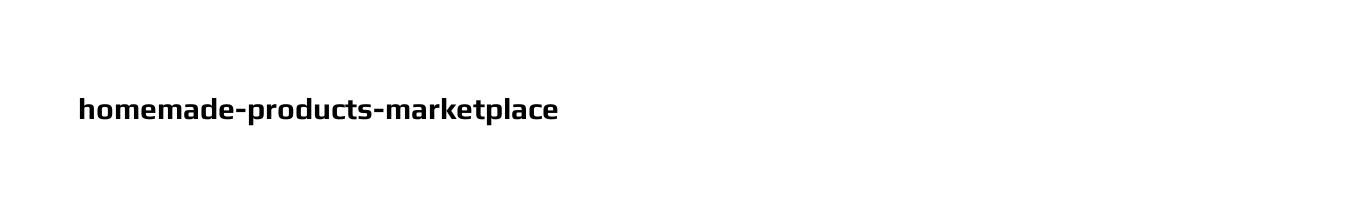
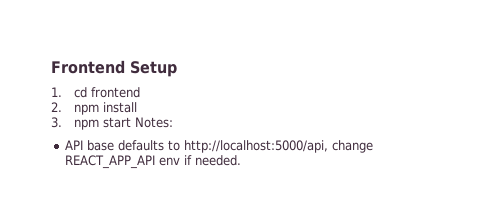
- homemade-products-marketplace
+ Frontend Setup
+ 1. cd frontend
+ 2. npm install
+ 3. npm start Notes:
+ API base defaults to http://localhost:5000/api, change REACT_APP_API env if needed.

